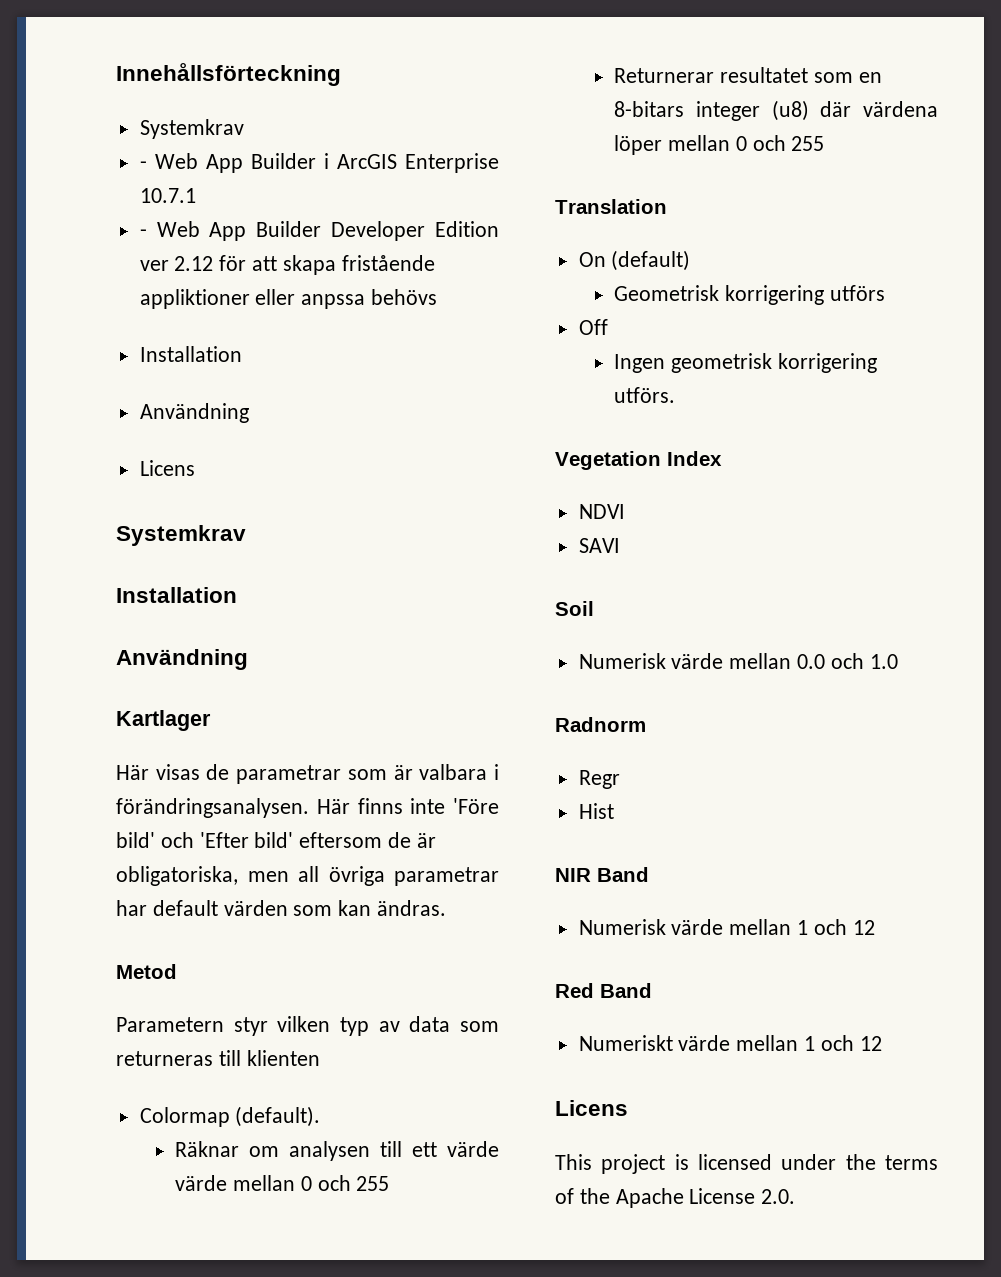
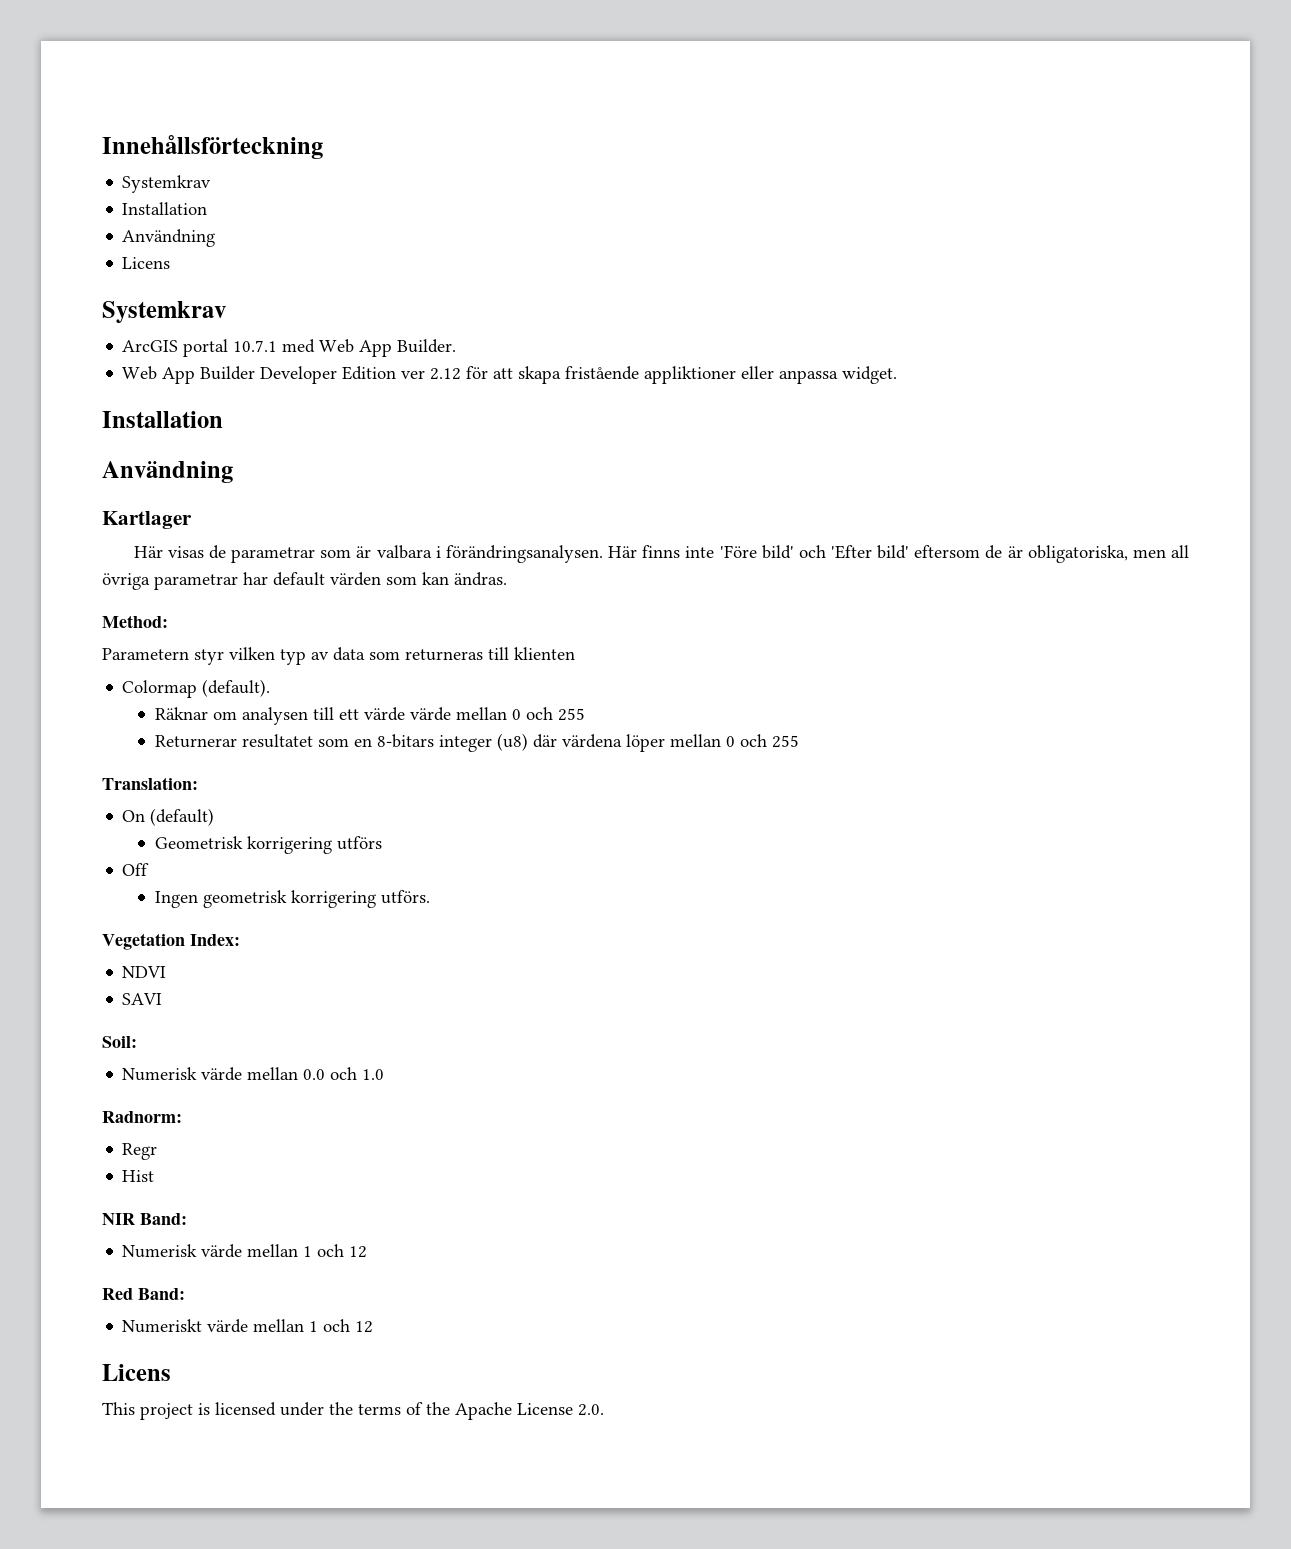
  Innehållsförteckning
  Systemkrav
- - Web App Builder i ArcGIS Enterprise 10.7.1
- - Web App Builder Developer Edition ver 2.12 för att skapa fristående appliktioner eller anpssa behövs
  Installation
  Användning
  Licens
  Systemkrav
+ ArcGIS portal 10.7.1 med Web App Builder.
+ Web App Builder Developer Edition ver 2.12 för att skapa fristående appliktioner eller anpassa widget.
- Metod
+ Method:
- Translation
+ Translation:
- Vegetation Index
+ Vegetation Index:
- Soil
+ Soil:
- Radnorm
+ Radnorm:
- NIR Band
+ NIR Band:
- Red Band
+ Red Band:

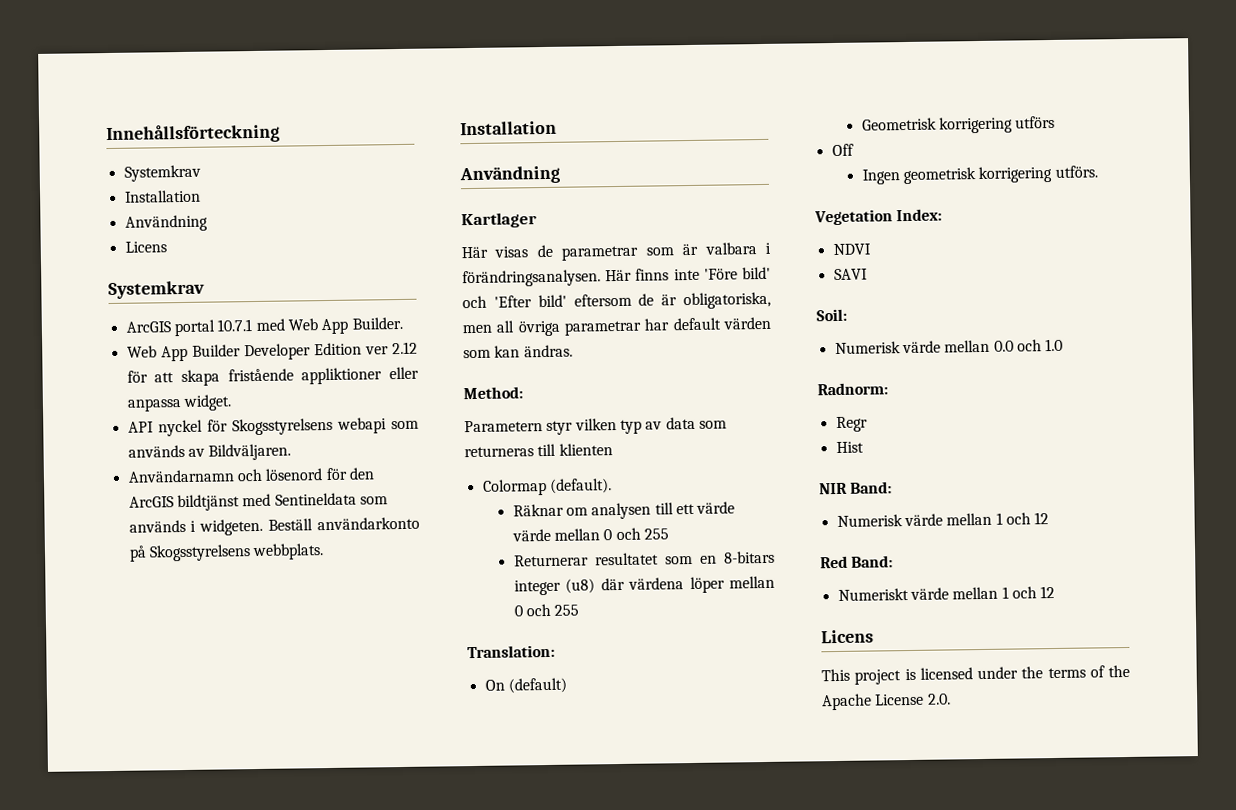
+ API nyckel för Skogsstyrelsens webapi som används av Bildväljaren.
+ Användarnamn och lösenord för den ArcGIS bildtjänst med Sentineldata som används i widgeten. Beställ användarkonto på Skogsstyrelsens webbplats.

